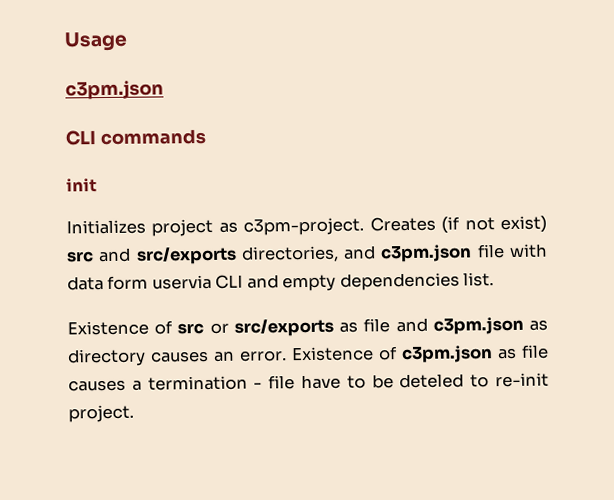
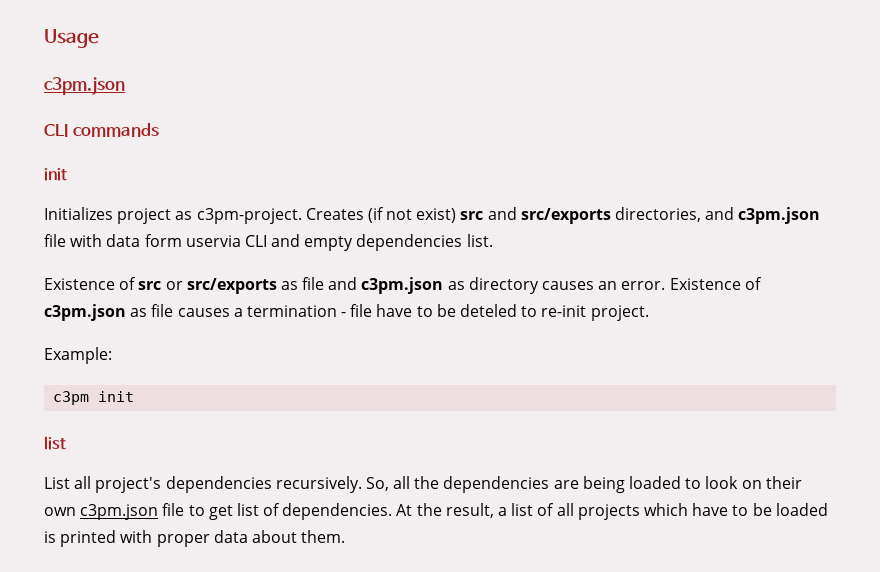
+ Example:
+ c3pm init
+ list
+ List all project's dependencies recursively. So, all the dependencies are being loaded to look on their own c3pm.json file to get list of dependencies. At the result, a list of all projects which have to be loaded is printed with proper data about them.

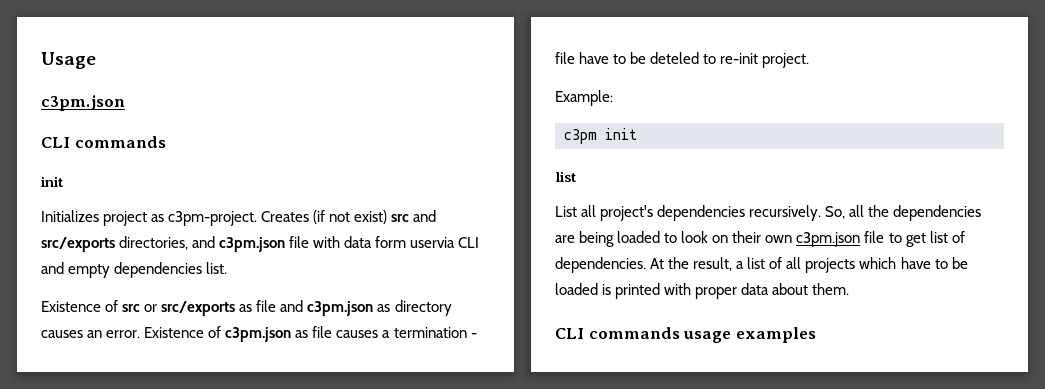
+ CLI commands usage examples

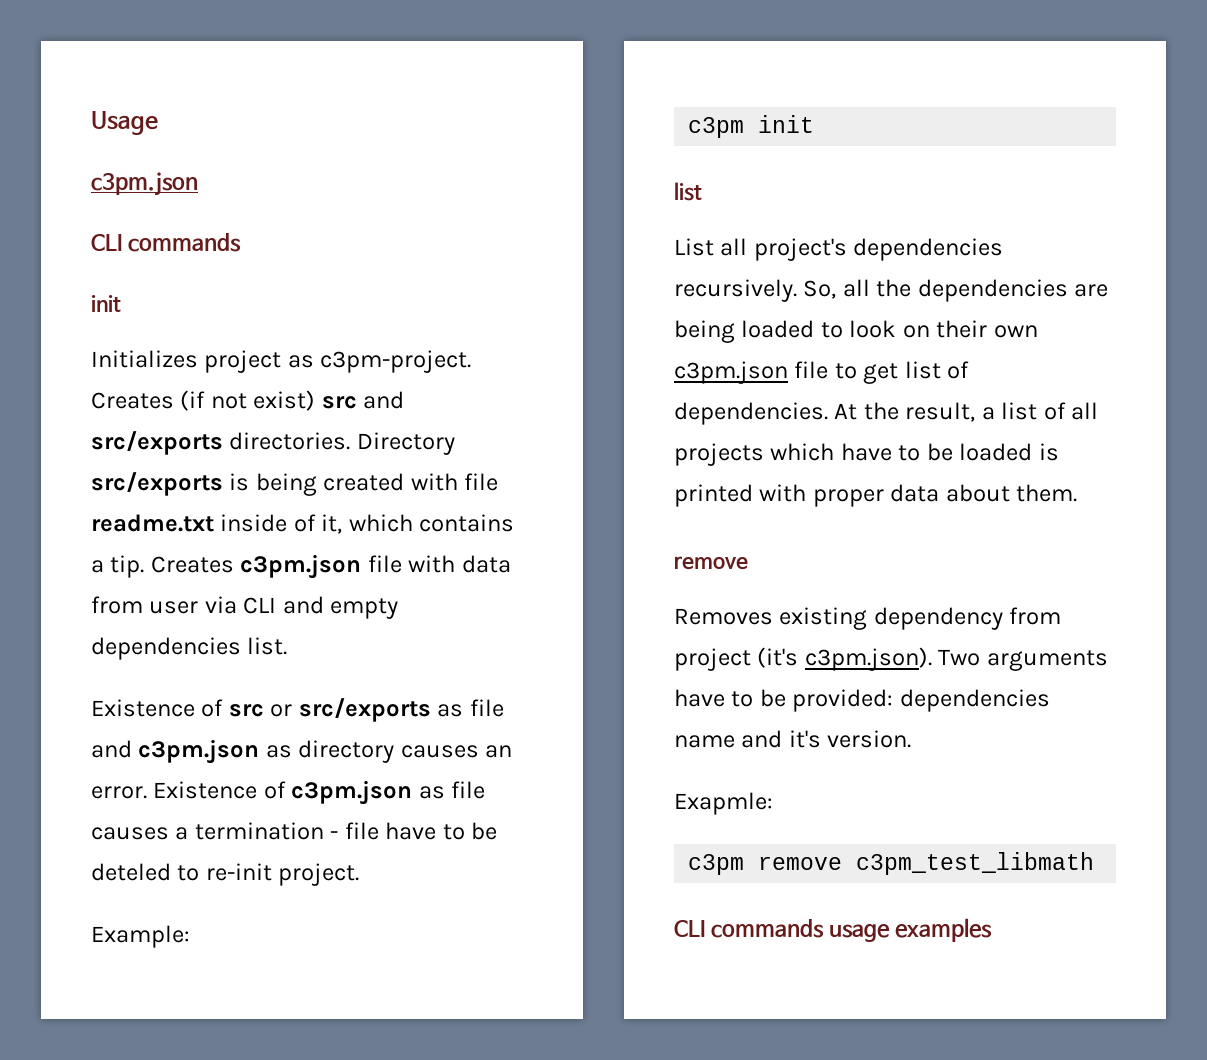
- Creates (if not exist) src and src/exports directories, and c3pm.json file with data form uservia CLI and empty dependencies list.
+ Creates (if not exist) src and src/exports directories. Directory src/exports is being created with file readme.txt inside of it, which contains a tip. Creates c3pm.json file with data from user via CLI and empty dependencies list.
  At the result, a list of all projects which have to be loaded is printed with proper data about them.
+ remove
+ Removes existing dependency from project (it's c3pm.json). Two arguments have to be provided: dependencies name and it's version.
+ Exapmle:
+ c3pm remove c3pm_test_libmath

